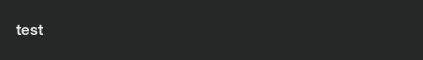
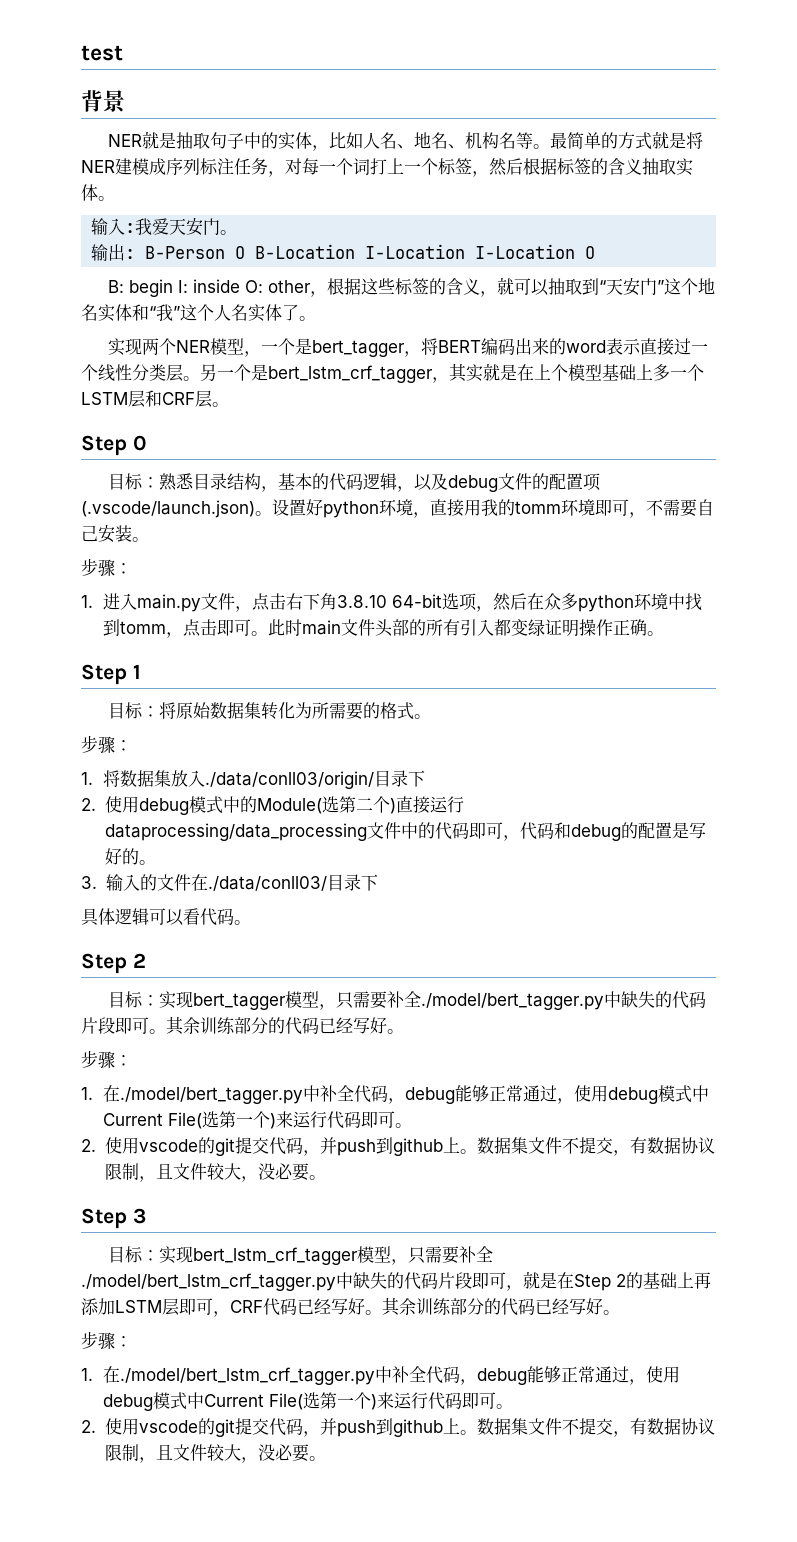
+ 背景
+ NER就是抽取句子中的实体，比如人名、地名、机构名等。最简单的方式就是将NER建模成序列标注任务，对每一个词打上一个标签，然后根据标签的含义抽取实体。
+ 输入:我爱天安门。
+ 输出: B-Person O B-Location I-Location I-Location O
+ B: begin I: inside O: other，根据这些标签的含义，就可以抽取到“天安门”这个地名实体和“我”这个人名实体了。
+ 实现两个NER模型，一个是bert_tagger，将BERT编码出来的word表示直接过一个线性分类层。另一个是bert_lstm_crf_tagger，其实就是在上个模型基础上多一个LSTM层和CRF层。
+ Step 0
+ 目标：熟悉目录结构，基本的代码逻辑，以及debug文件的配置项(.vscode/launch.json)。设置好python环境，直接用我的tomm环境即可，不需要自己安装。
+ 步骤：
+ 1.进入main.py文件，点击右下角3.8.10 64-bit选项，然后在众多python环境中找到tomm，点击即可。此时main文件头部的所有引入都变绿证明操作正确。
+ Step 1
+ 目标：将原始数据集转化为所需要的格式。
+ 步骤：
+ 1.将数据集放入./data/conll03/origin/目录下
+ 2.使用debug模式中的Module(选第二个)直接运行dataprocessing/data_processing文件中的代码即可，代码和debug的配置是写好的。
+ 3.输入的文件在./data/conll03/目录下
+ 具体逻辑可以看代码。
+ Step 2
+ 目标：实现bert_tagger模型，只需要补全./model/bert_tagger.py中缺失的代码片段即可。其余训练部分的代码已经写好。
+ 步骤：
+ 1.在./model/bert_tagger.py中补全代码，debug能够正常通过，使用debug模式中Current File(选第一个)来运行代码即可。
+ 2.使用vscode的git提交代码，并push到github上。数据集文件不提交，有数据协议限制，且文件较大，没必要。
+ Step 3
+ 目标：实现bert_lstm_crf_tagger模型，只需要补全./model/bert_lstm_crf_tagger.py中缺失的代码片段即可，就是在Step 2的基础上再添加LSTM层即可，CRF代码已经写好。其余训练部分的代码已经写好。
+ 步骤：
+ 1.在./model/bert_lstm_crf_tagger.py中补全代码，debug能够正常通过，使用debug模式中Current File(选第一个)来运行代码即可。
+ 2.使用vscode的git提交代码，并push到github上。数据集文件不提交，有数据协议限制，且文件较大，没必要。

